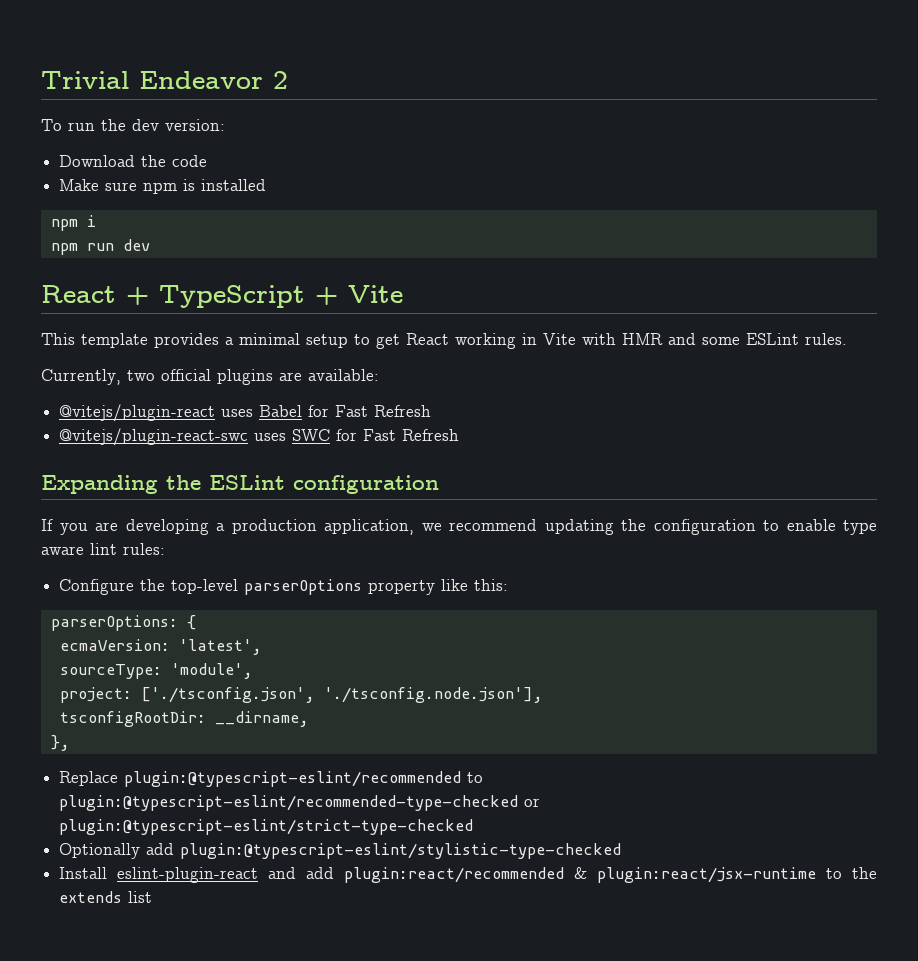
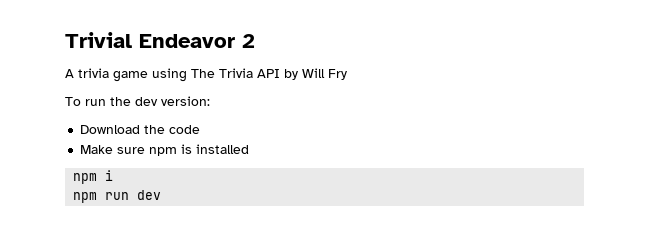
+ A trivia game using The Trivia API by Will Fry
- React + TypeScript + Vite
- This template provides a minimal setup to get React working in Vite with HMR and some ESLint rules.
- Currently, two official plugins are available:
- @vitejs/plugin-react uses Babel for Fast Refresh
- @vitejs/plugin-react-swc uses SWC for Fast Refresh
- Expanding the ESLint configuration
- If you are developing a production application, we recommend updating the configuration to enable type aware lint rules:
- Configure the top-level parserOptions property like this:
- parserOptions: {
- ecmaVersion: 'latest',
- sourceType: 'module',
- project: ['./tsconfig.json', './tsconfig.node.json'],
- tsconfigRootDir: __dirname,
- },
- Replace plugin:@typescript-eslint/recommended to plugin:@typescript-eslint/recommended-type-checked or plugin:@typescript-eslint/strict-type-checked
- Optionally add plugin:@typescript-eslint/stylistic-type-checked
- Install eslint-plugin-react and add plugin:react/recommended & plugin:react/jsx-runtime to the extends list

